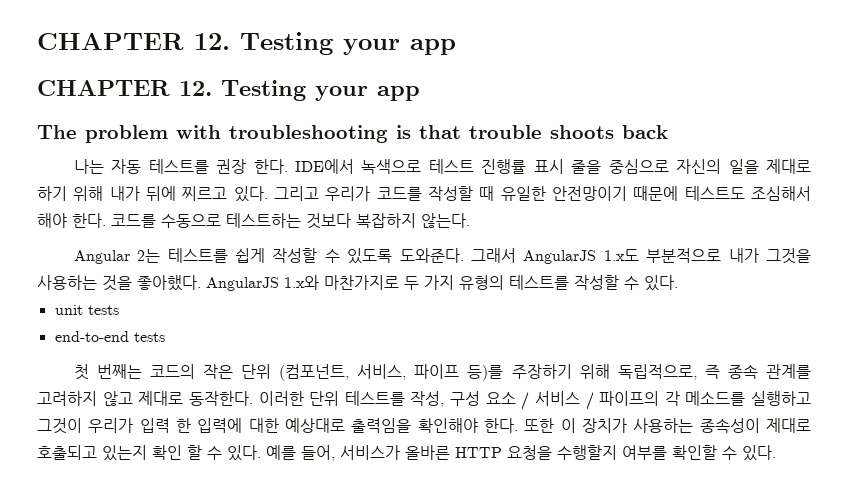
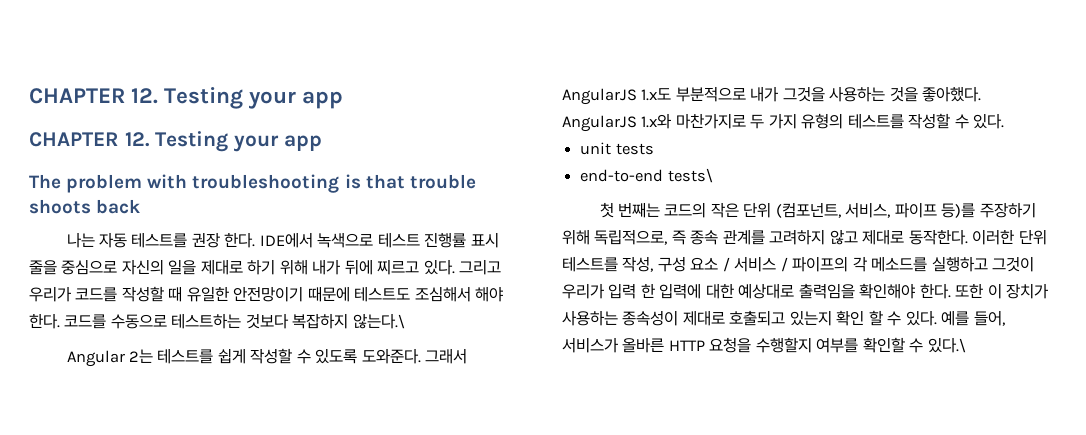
- 코드를 수동으로 테스트하는 것보다 복잡하지 않는다.
+ 코드를 수동으로 테스트하는 것보다 복잡하지 않는다.\
- end-to-end tests
+ end-to-end tests\
- 예를 들어, 서비스가 올바른 HTTP 요청을 수행할지 여부를 확인할 수 있다.
+ 예를 들어, 서비스가 올바른 HTTP 요청을 수행할지 여부를 확인할 수 있다.\

